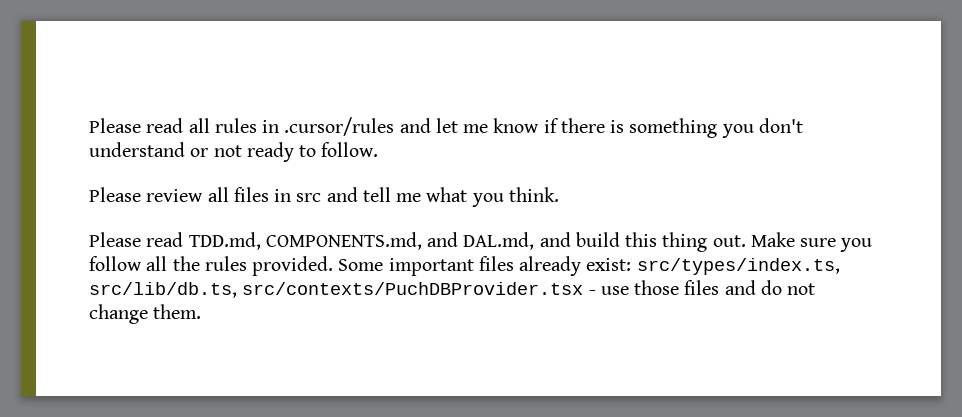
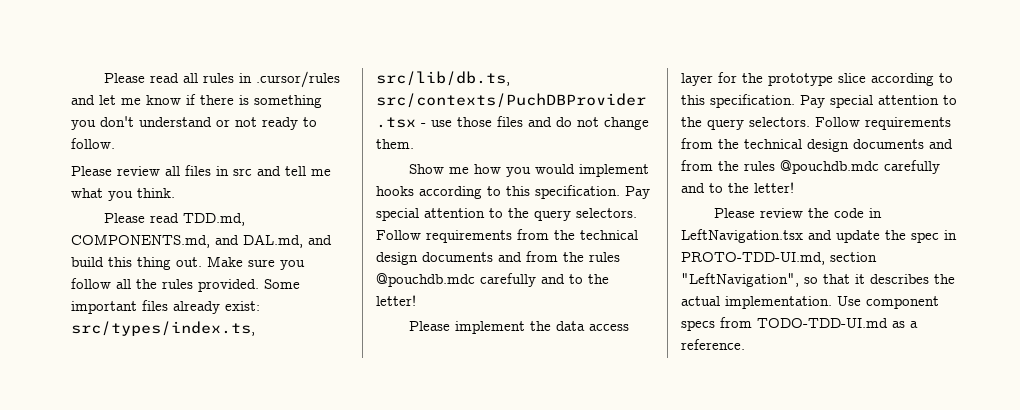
+ Show me how you would implement hooks according to this specification. Pay special attention to the query selectors. Follow requirements from the technical design documents and from the rules @pouchdb.mdc carefully and to the letter!
+ Please implement the data access layer for the prototype slice according to this specification. Pay special attention to the query selectors. Follow requirements from the technical design documents and from the rules @pouchdb.mdc carefully and to the letter!
+ Please review the code in LeftNavigation.tsx and update the spec in PROTO-TDD-UI.md, section "LeftNavigation", so that it describes the actual implementation. Use component specs from TODO-TDD-UI.md as a reference.

